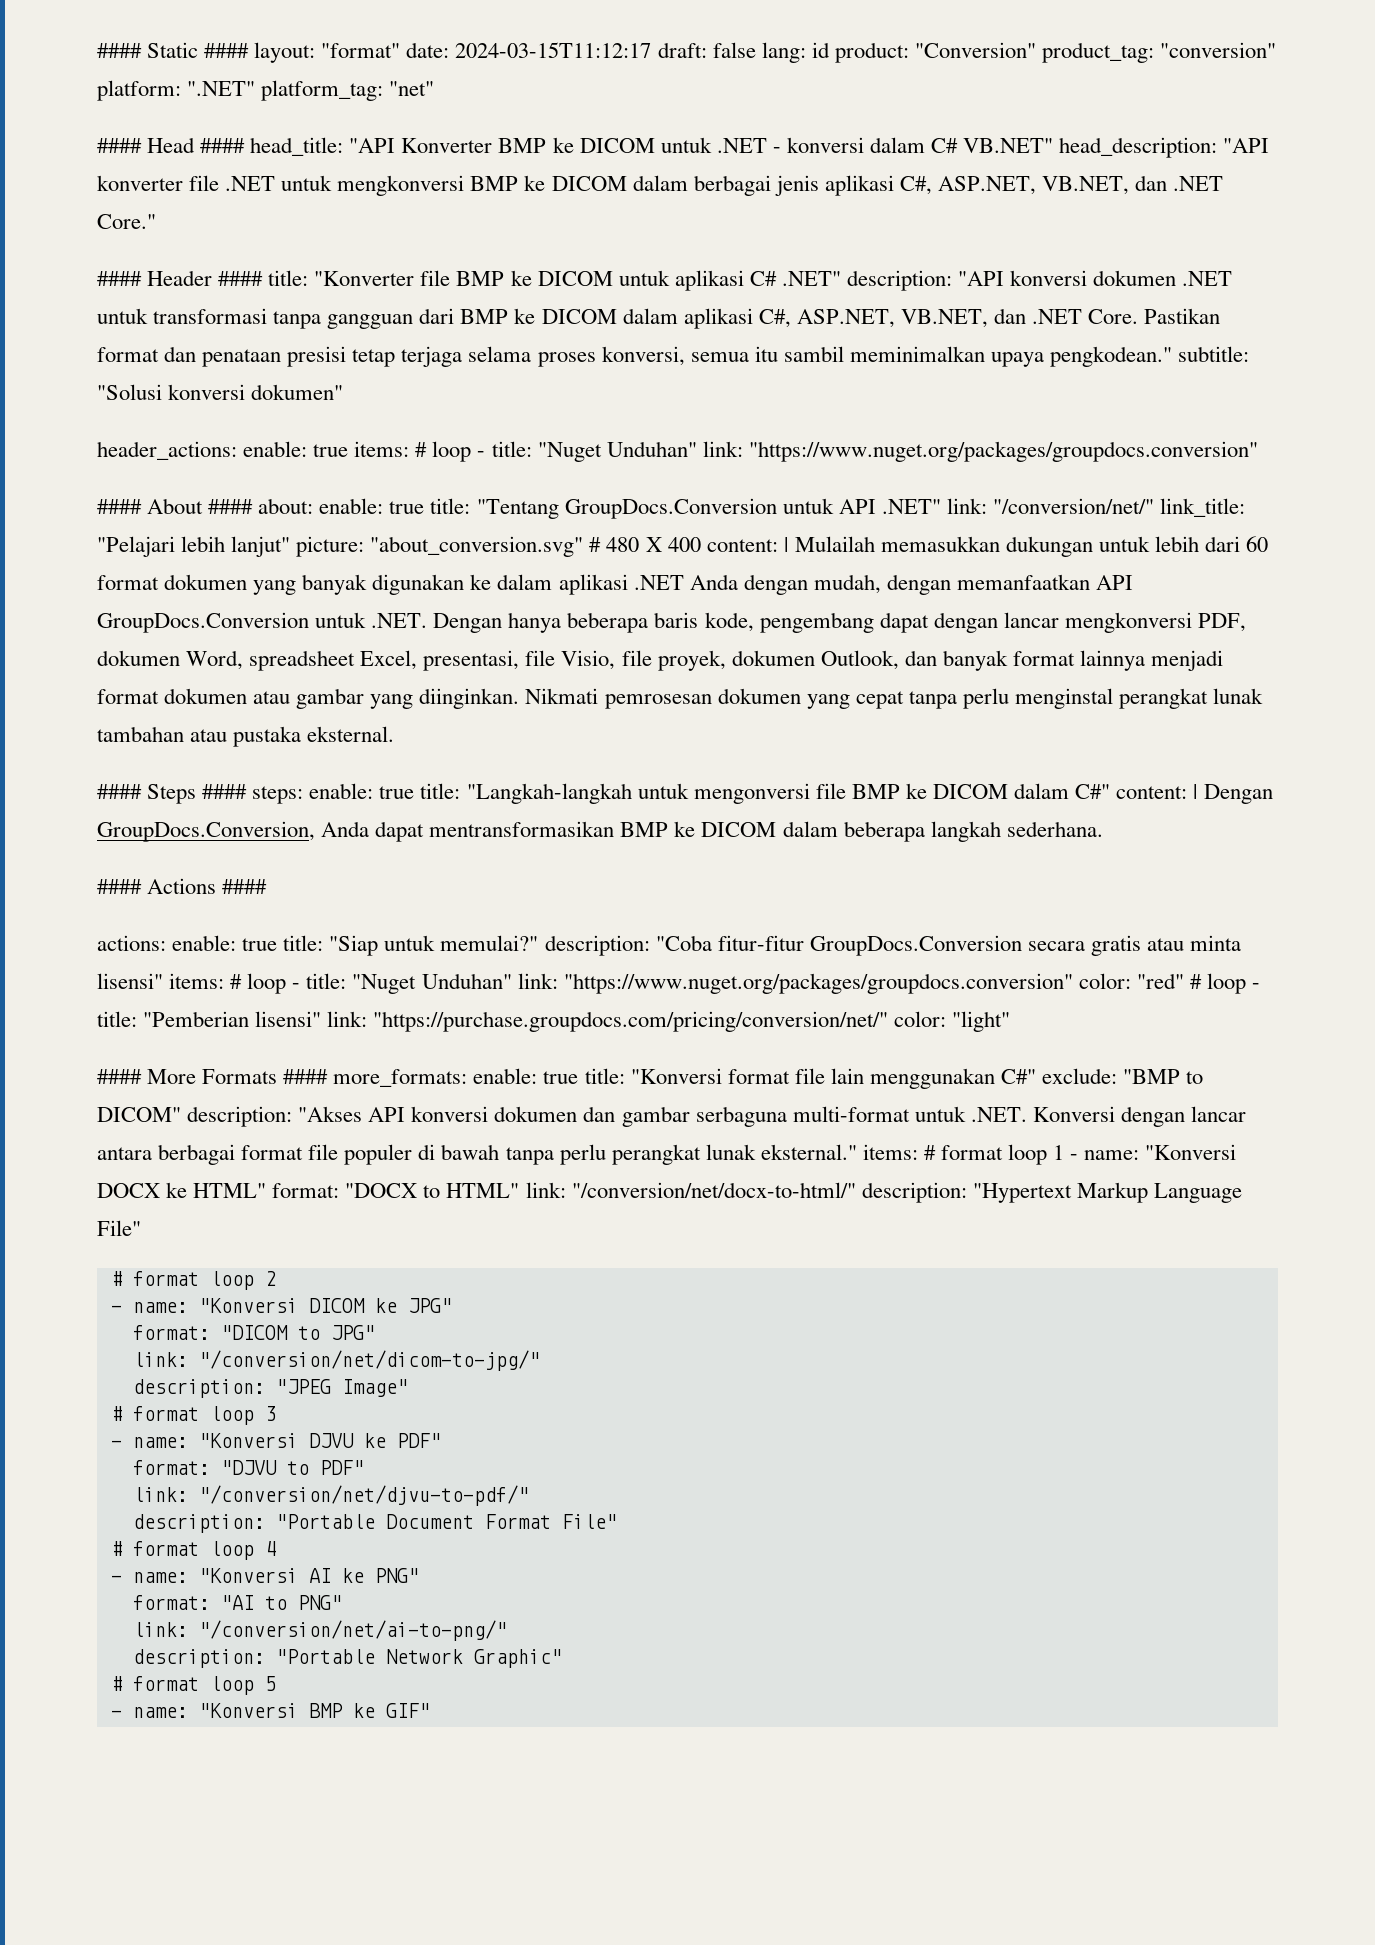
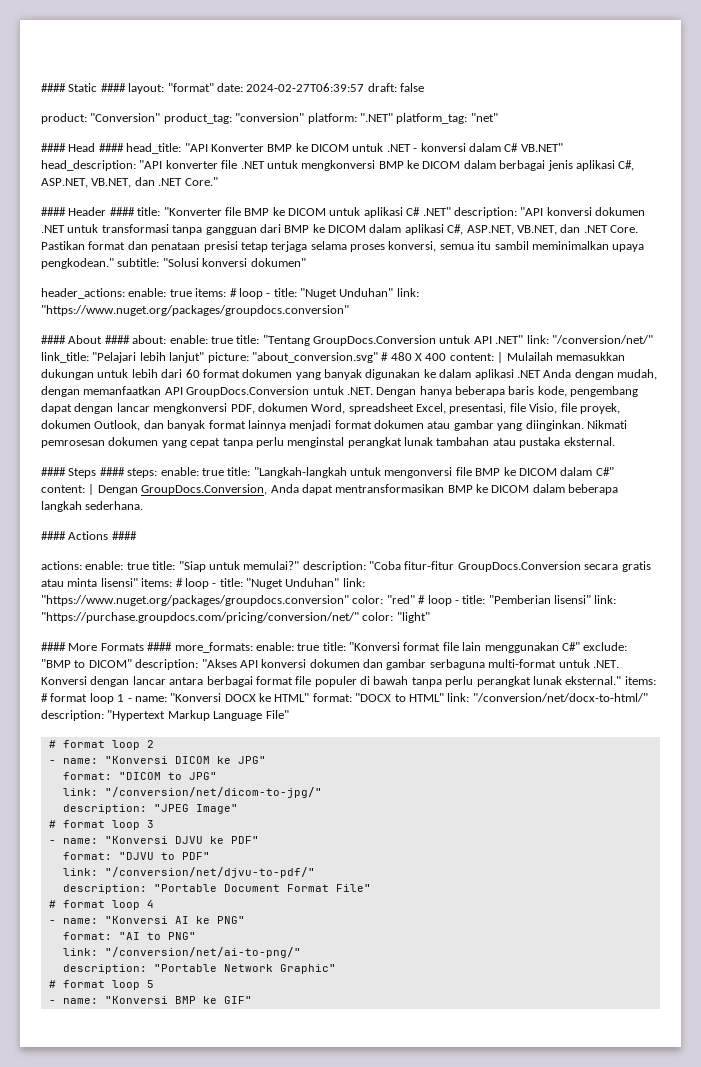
- #### Static #### layout: "format" date: 2024-03-15T11:12:17 draft: false lang: id product: "Conversion" product_tag: "conversion" platform: ".NET" platform_tag: "net"
+ #### Static #### layout: "format" date: 2024-02-27T06:39:57 draft: false
+ product: "Conversion" product_tag: "conversion" platform: ".NET" platform_tag: "net"

